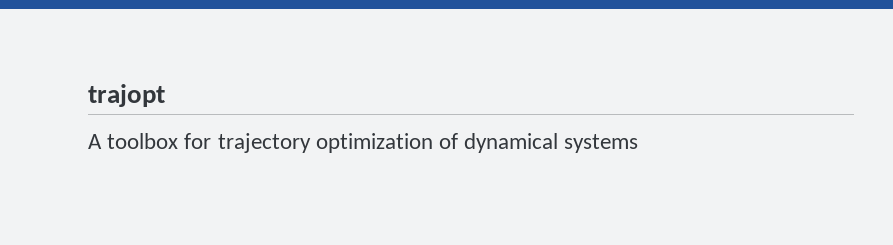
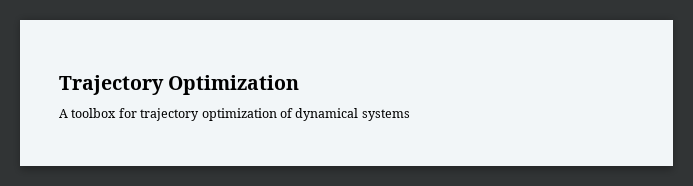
- trajopt
+ Trajectory Optimization

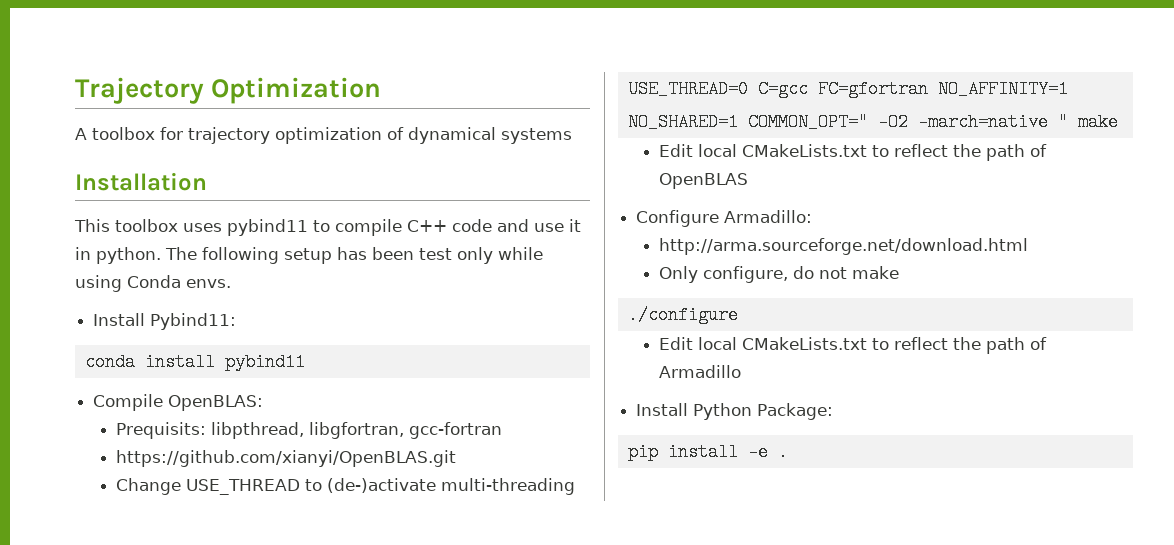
+ Installation
+ This toolbox uses pybind11 to compile C++ code and use it in python. The following setup has been test only while using Conda envs.
+ Install Pybind11:
+ conda install pybind11
+ Compile OpenBLAS:
+ Prequisits: libpthread, libgfortran, gcc-fortran
+ https://github.com/xianyi/OpenBLAS.git
+ Change USE_THREAD to (de-)activate multi-threading
+ USE_THREAD=0 C=gcc FC=gfortran NO_AFFINITY=1 NO_SHARED=1 COMMON_OPT=" -O2 -march=native " make
+ Edit local CMakeLists.txt to reflect the path of OpenBLAS
+ Configure Armadillo:
+ http://arma.sourceforge.net/download.html
+ Only configure, do not make
+ ./configure
+ Edit local CMakeLists.txt to reflect the path of Armadillo
+ Install Python Package:
+ pip install -e .

